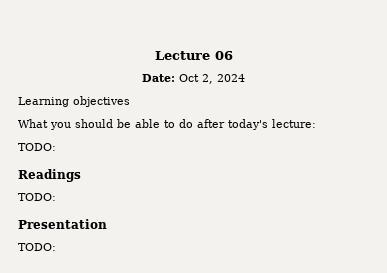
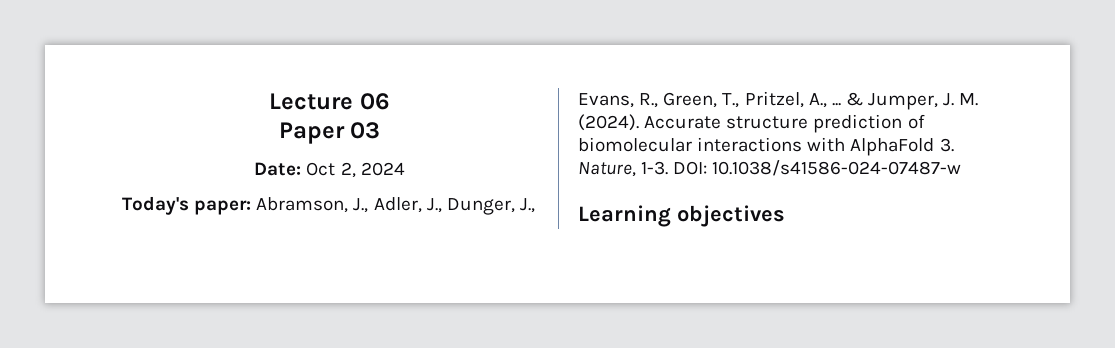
+ Paper 03
+ Today's paper: Abramson, J., Adler, J., Dunger, J., Evans, R., Green, T., Pritzel, A., ... & Jumper, J. M. (2024). Accurate structure prediction of biomolecular interactions with AlphaFold 3. Nature, 1-3. DOI: 10.1038/s41586-024-07487-w
  Learning objectives
- What you should be able to do after today's lecture:
- TODO:
- Readings
- TODO:
- Presentation
- TODO:

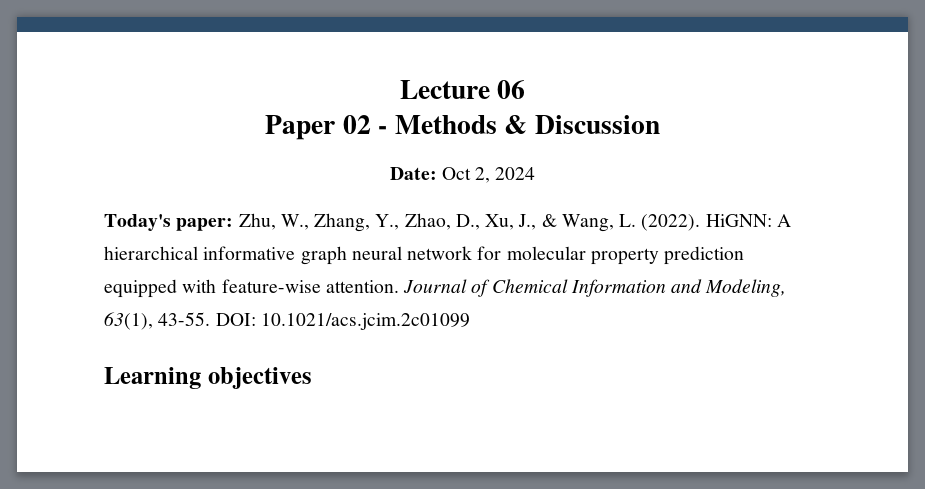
- Paper 03
+ Paper 02 - Methods & Discussion
- Today's paper: Abramson, J., Adler, J., Dunger, J., Evans, R., Green, T., Pritzel, A., ... & Jumper, J. M. (2024). Accurate structure prediction of biomolecular interactions with AlphaFold 3. Nature, 1-3. DOI: 10.1038/s41586-024-07487-w
+ Today's paper: Zhu, W., Zhang, Y., Zhao, D., Xu, J., & Wang, L. (2022). HiGNN: A hierarchical informative graph neural network for molecular property prediction equipped with feature-wise attention. Journal of Chemical Information and Modeling, 63(1), 43-55. DOI: 10.1021/acs.jcim.2c01099

